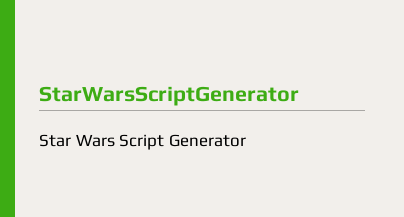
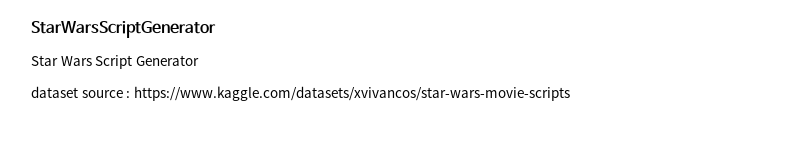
+ dataset source : https://www.kaggle.com/datasets/xvivancos/star-wars-movie-scripts

